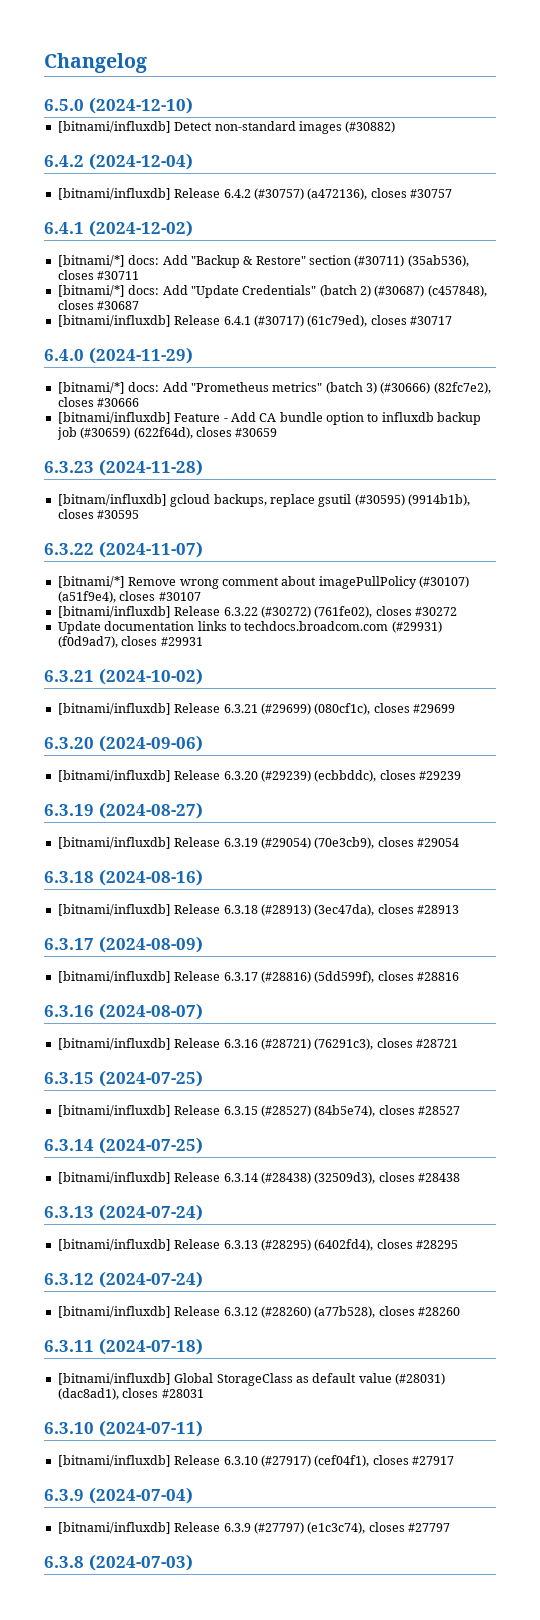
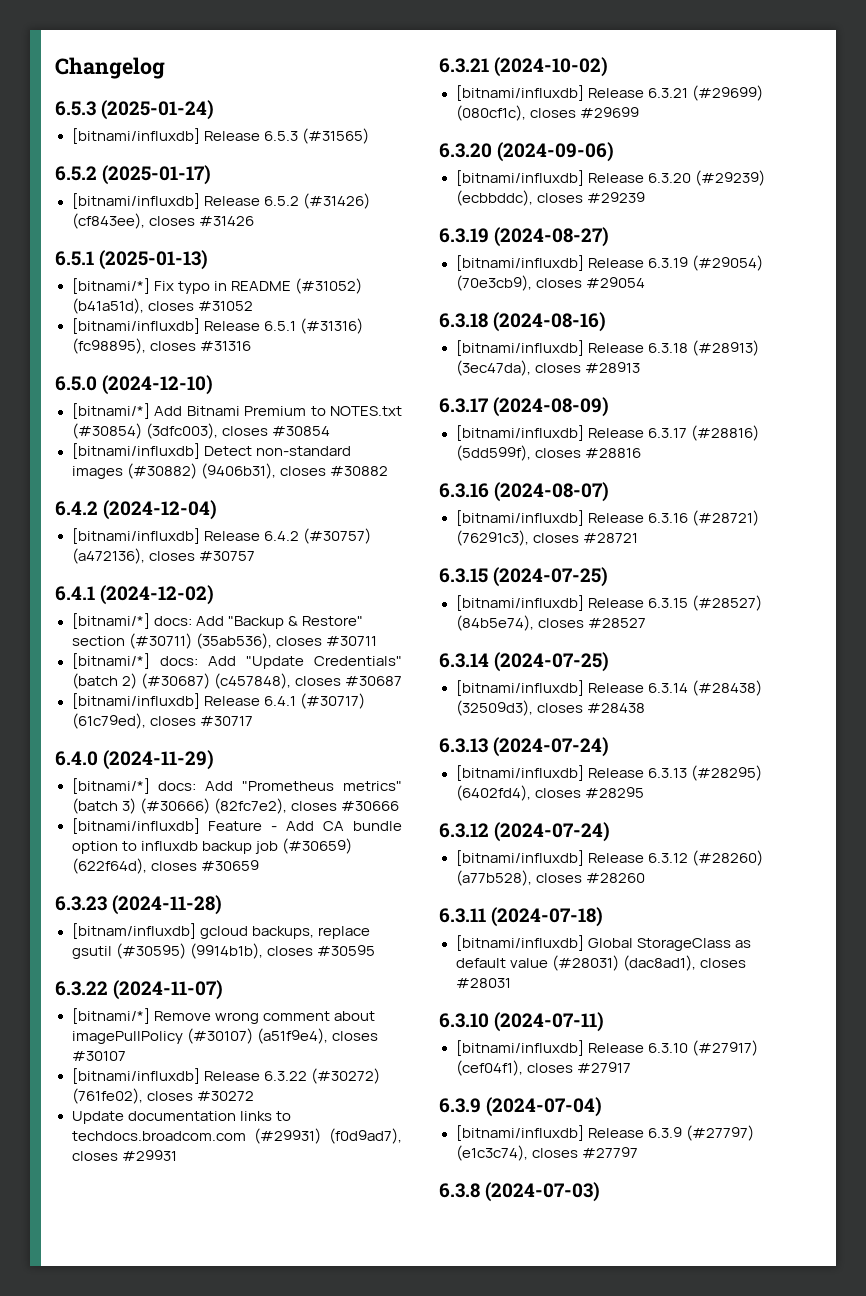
+ 6.5.3 (2025-01-24)
+ [bitnami/influxdb] Release 6.5.3 (#31565)
+ 6.5.2 (2025-01-17)
+ [bitnami/influxdb] Release 6.5.2 (#31426) (cf843ee), closes #31426
+ 6.5.1 (2025-01-13)
+ [bitnami/*] Fix typo in README (#31052) (b41a51d), closes #31052
+ [bitnami/influxdb] Release 6.5.1 (#31316) (fc98895), closes #31316
  6.5.0 (2024-12-10)
+ [bitnami/*] Add Bitnami Premium to NOTES.txt (#30854) (3dfc003), closes #30854
- [bitnami/influxdb] Detect non-standard images (#30882)
+ [bitnami/influxdb] Detect non-standard images (#30882) (9406b31), closes #30882

